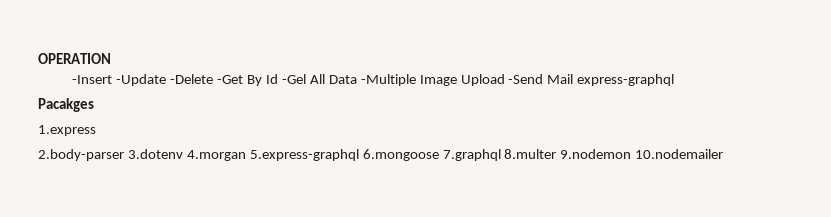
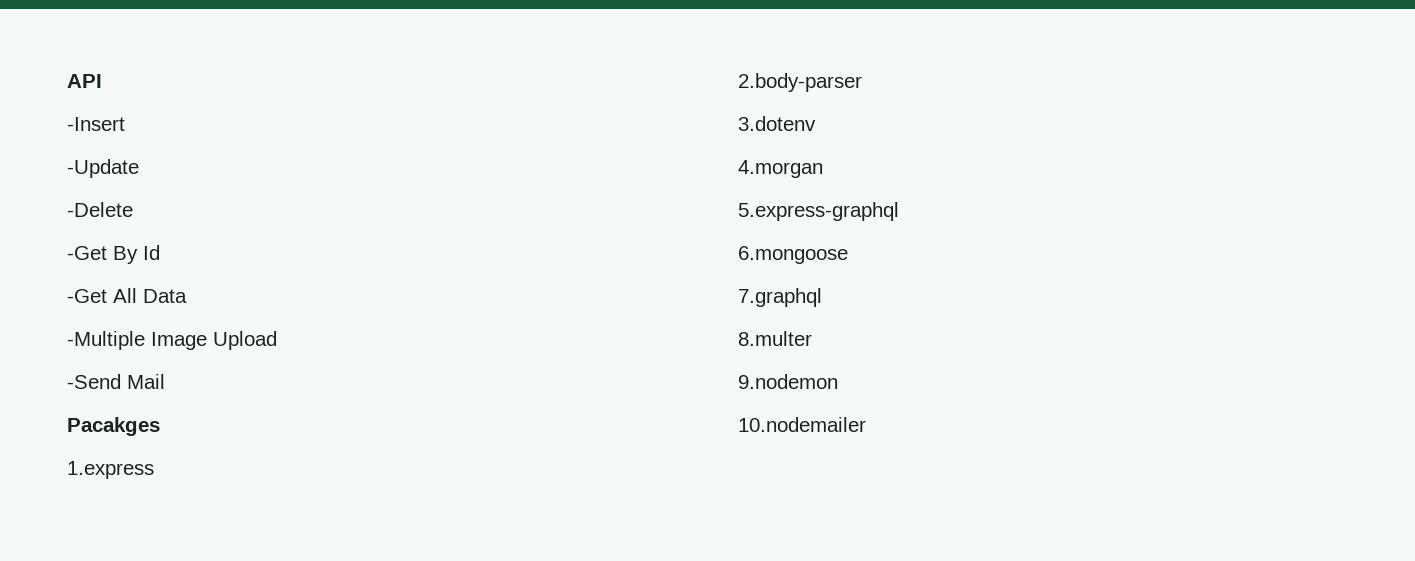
- OPERATION
+ API
- -Insert -Update -Delete -Get By Id -Gel All Data -Multiple Image Upload -Send Mail express-graphql
+ -Insert
+ -Update
+ -Delete
+ -Get By Id
+ -Get All Data
+ -Multiple Image Upload
+ -Send Mail
- 2.body-parser 3.dotenv 4.morgan 5.express-graphql 6.mongoose 7.graphql 8.multer 9.nodemon 10.nodemailer
+ 2.body-parser
+ 3.dotenv
+ 4.morgan
+ 5.express-graphql
+ 6.mongoose
+ 7.graphql
+ 8.multer
+ 9.nodemon
+ 10.nodemailer

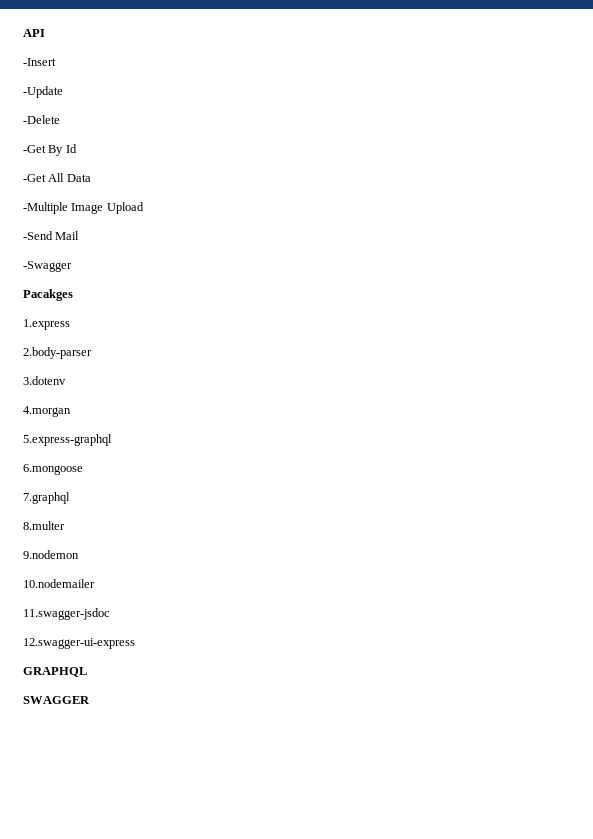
+ -Swagger
+ 11.swagger-jsdoc
+ 12.swagger-ui-express
+ GRAPHQL
+ SWAGGER

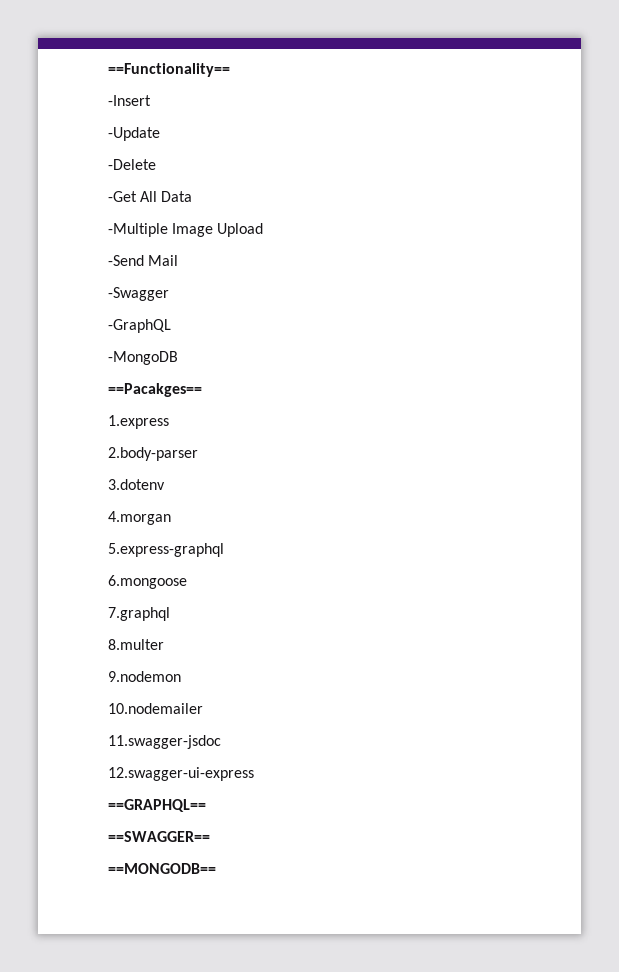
- API
+ ==Functionality==
- -Get By Id
- Pacakges
+ -GraphQL
+ -MongoDB
+ ==Pacakges==
- GRAPHQL
- SWAGGER
+ ==GRAPHQL==
+ ==SWAGGER==
+ ==MONGODB==

